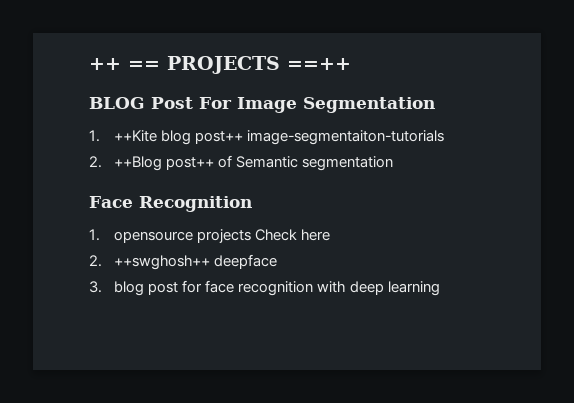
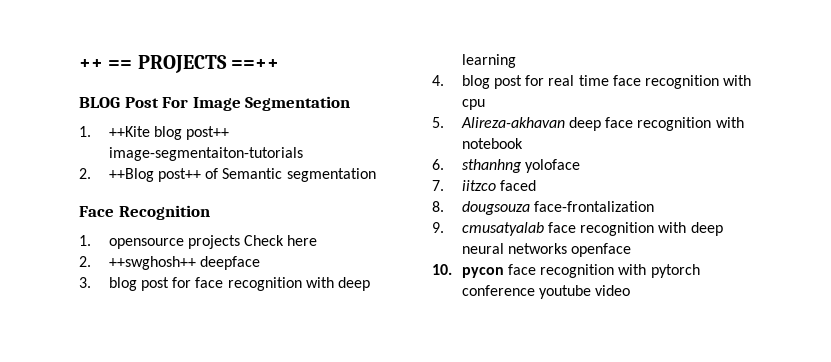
+ 4. blog post for real time face recognition with cpu
+ 5. Alireza-akhavan deep face recognition with notebook
+ 6. sthanhng yoloface
+ 7. iitzco faced
+ 8. dougsouza face-frontalization
+ 9. cmusatyalab face recognition with deep neural networks openface
+ 10. pycon face recognition with pytorch conference youtube video

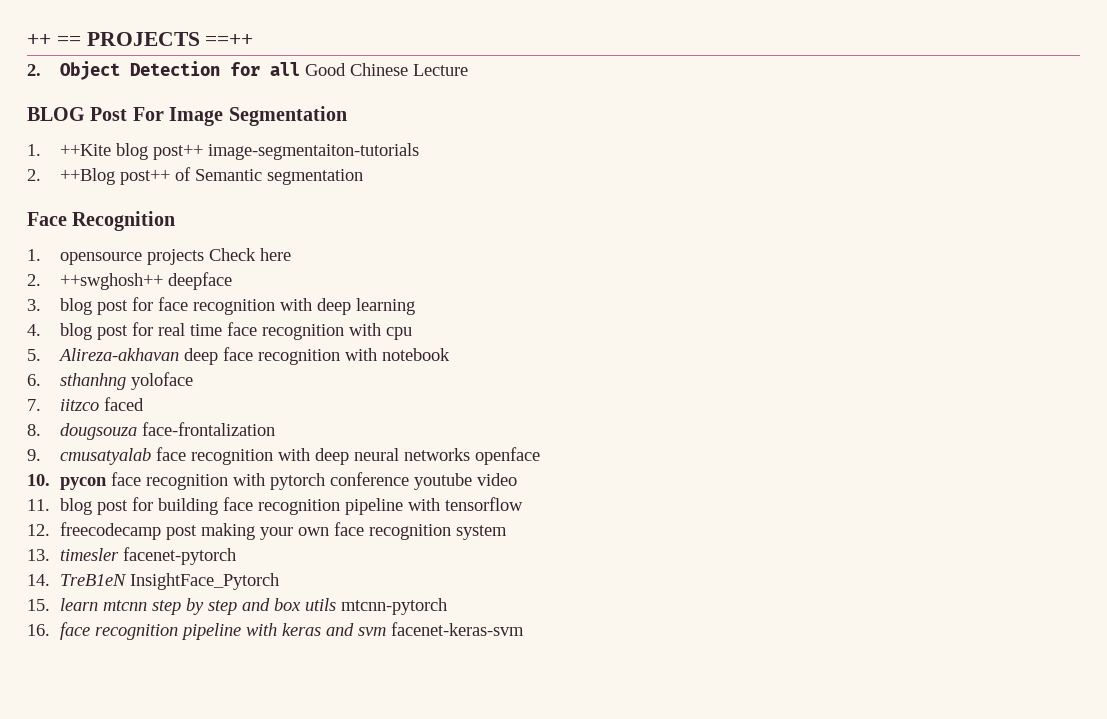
+ 2. Object Detection for all Good Chinese Lecture
+ 11. blog post for building face recognition pipeline with tensorflow
+ 12. freecodecamp post making your own face recognition system
+ 13. timesler facenet-pytorch
+ 14. TreB1eN InsightFace_Pytorch
+ 15. learn mtcnn step by step and box utils mtcnn-pytorch
+ 16. face recognition pipeline with keras and svm facenet-keras-svm

